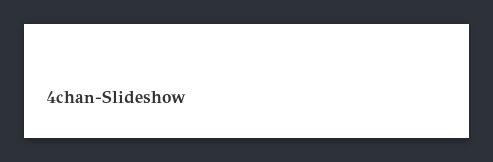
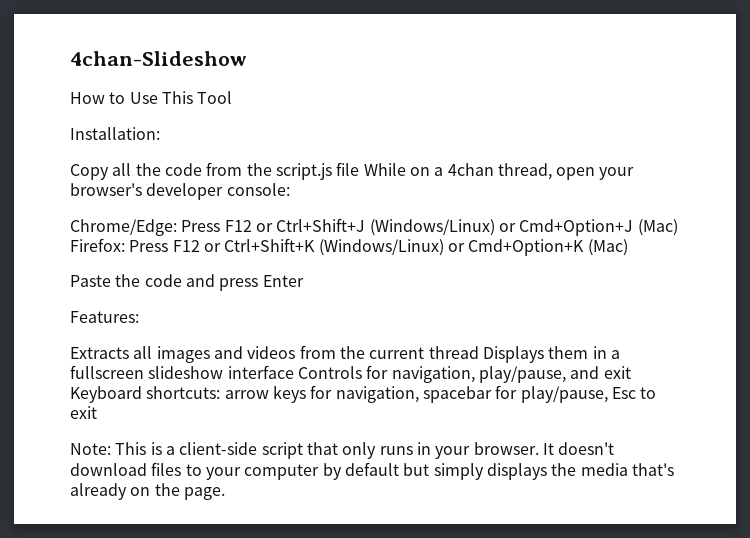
+ How to Use This Tool
+ Installation:
+ Copy all the code from the script.js file While on a 4chan thread, open your browser's developer console:
+ Chrome/Edge: Press F12 or Ctrl+Shift+J (Windows/Linux) or Cmd+Option+J (Mac) Firefox: Press F12 or Ctrl+Shift+K (Windows/Linux) or Cmd+Option+K (Mac)
+ Paste the code and press Enter
+ Features:
+ Extracts all images and videos from the current thread Displays them in a fullscreen slideshow interface Controls for navigation, play/pause, and exit Keyboard shortcuts: arrow keys for navigation, spacebar for play/pause, Esc to exit
+ Note: This is a client-side script that only runs in your browser. It doesn't download files to your computer by default but simply displays the media that's already on the page.

